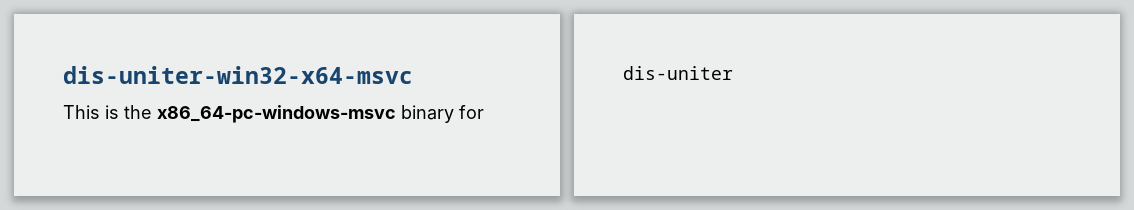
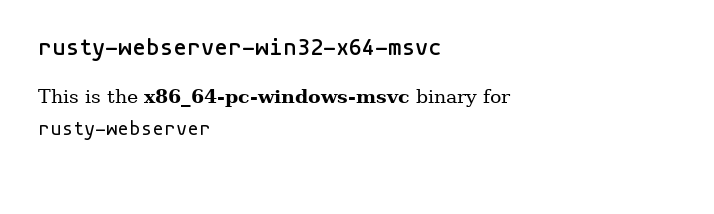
- dis-uniter-win32-x64-msvc
+ rusty-webserver-win32-x64-msvc
- This is the x86_64-pc-windows-msvc binary for dis-uniter
+ This is the x86_64-pc-windows-msvc binary for rusty-webserver

